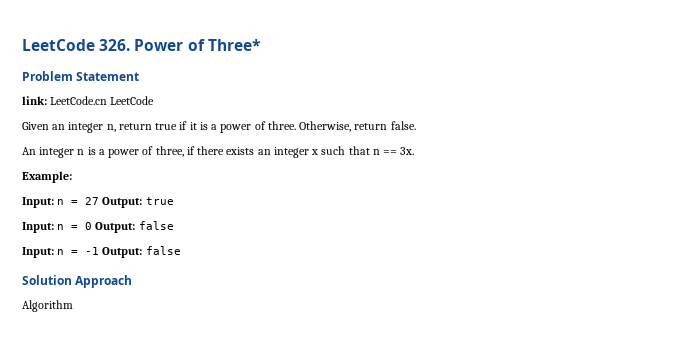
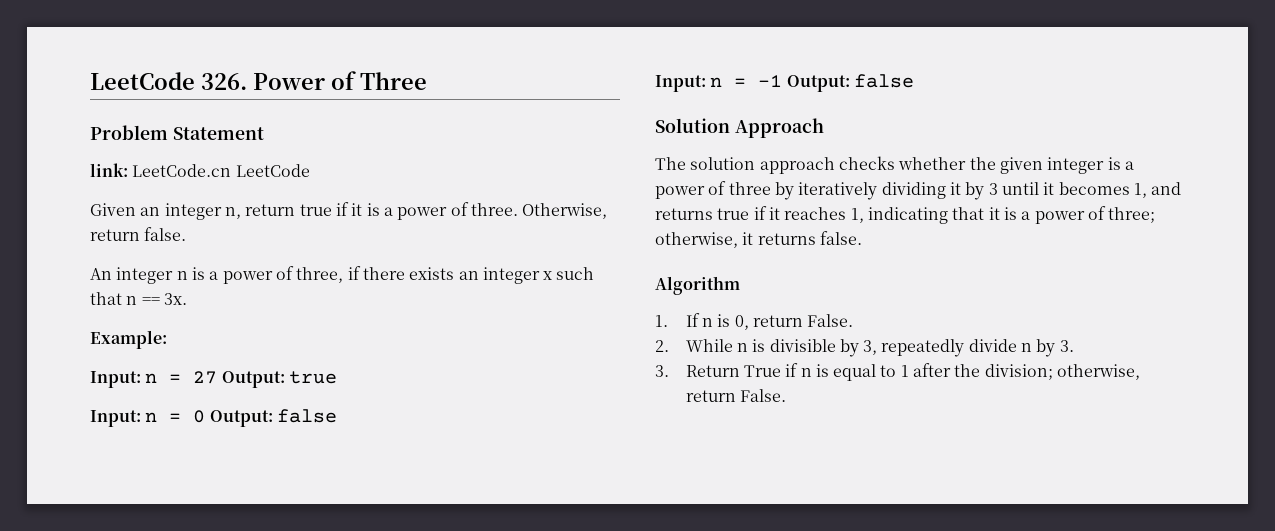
- LeetCode 326. Power of Three*
+ LeetCode 326. Power of Three
+ The solution approach checks whether the given integer is a power of three by iteratively dividing it by 3 until it becomes 1, and returns true if it reaches 1, indicating that it is a power of three; otherwise, it returns false.
  Algorithm
+ 1. If n is 0, return False.
+ 2. While n is divisible by 3, repeatedly divide n by 3.
+ 3. Return True if n is equal to 1 after the division; otherwise, return False.

